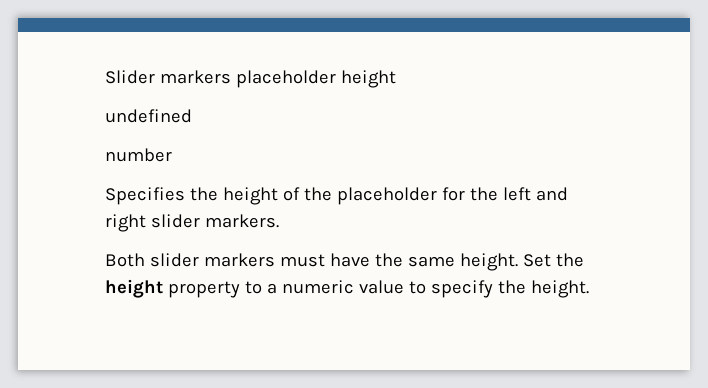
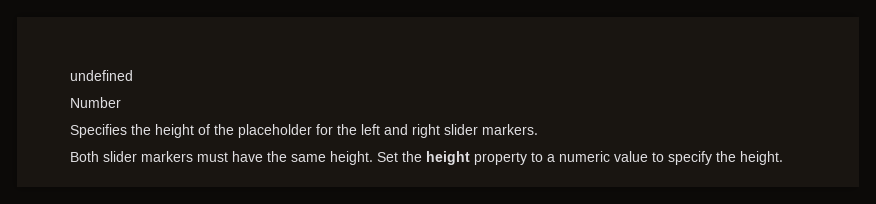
- Slider markers placeholder height
- number
+ Number

